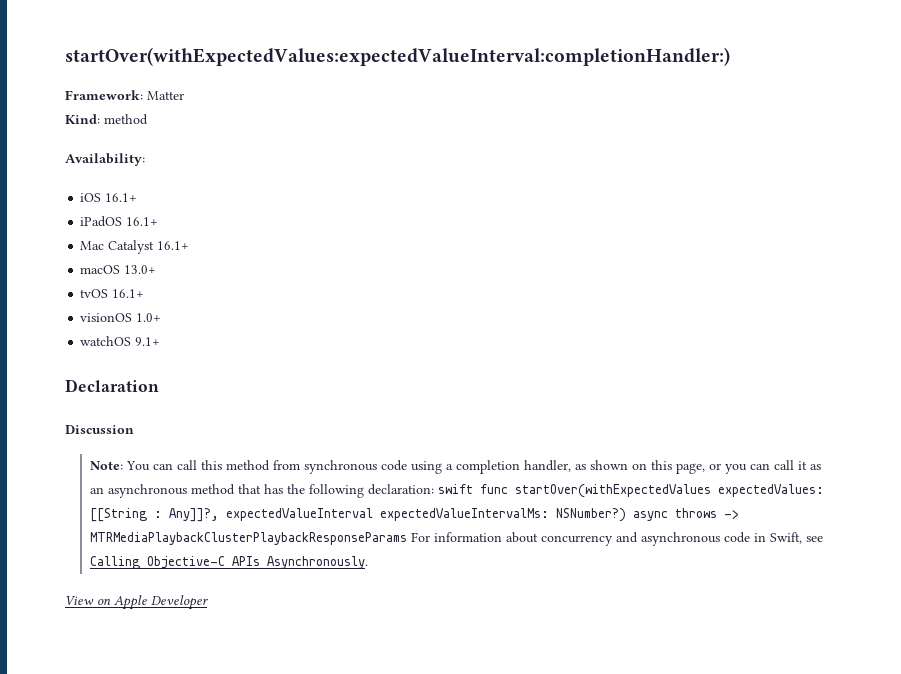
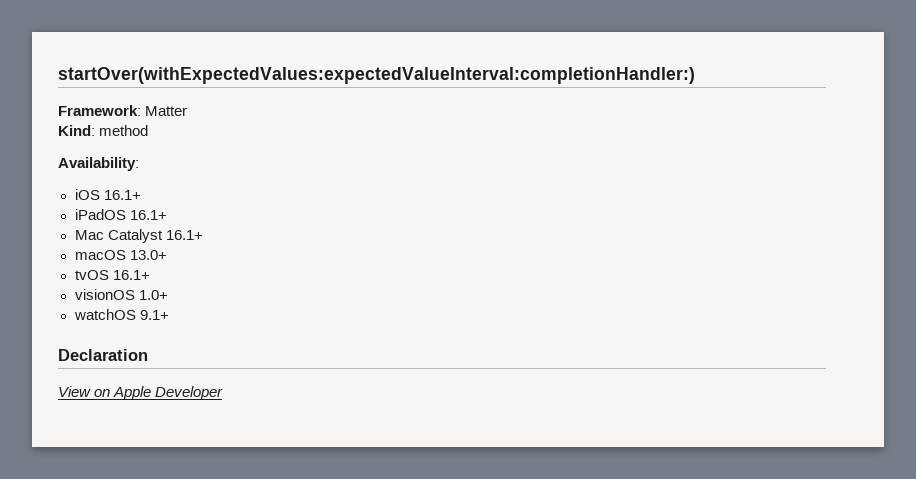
- Discussion
- Note: You can call this method from synchronous code using a completion handler, as shown on this page, or you can call it as an asynchronous method that has the following declaration: swift func startOver(withExpectedValues expectedValues: [[String : Any]]?, expectedValueInterval expectedValueIntervalMs: NSNumber?) async throws -> MTRMediaPlaybackClusterPlaybackResponseParams For information about concurrency and asynchronous code in Swift, see Calling Objective-C APIs Asynchronously.

